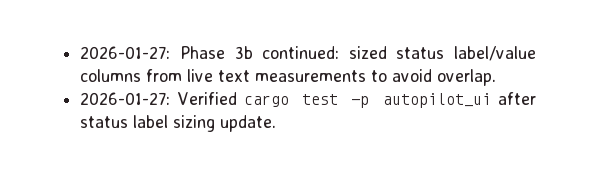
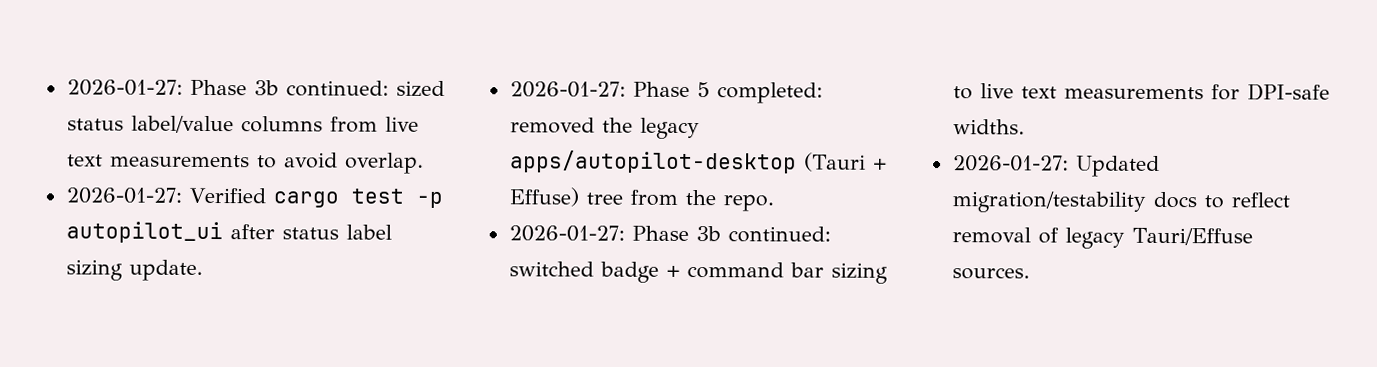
+ 2026-01-27: Phase 5 completed: removed the legacy apps/autopilot-desktop (Tauri + Effuse) tree from the repo.
+ 2026-01-27: Phase 3b continued: switched badge + command bar sizing to live text measurements for DPI-safe widths.
+ 2026-01-27: Updated migration/testability docs to reflect removal of legacy Tauri/Effuse sources.

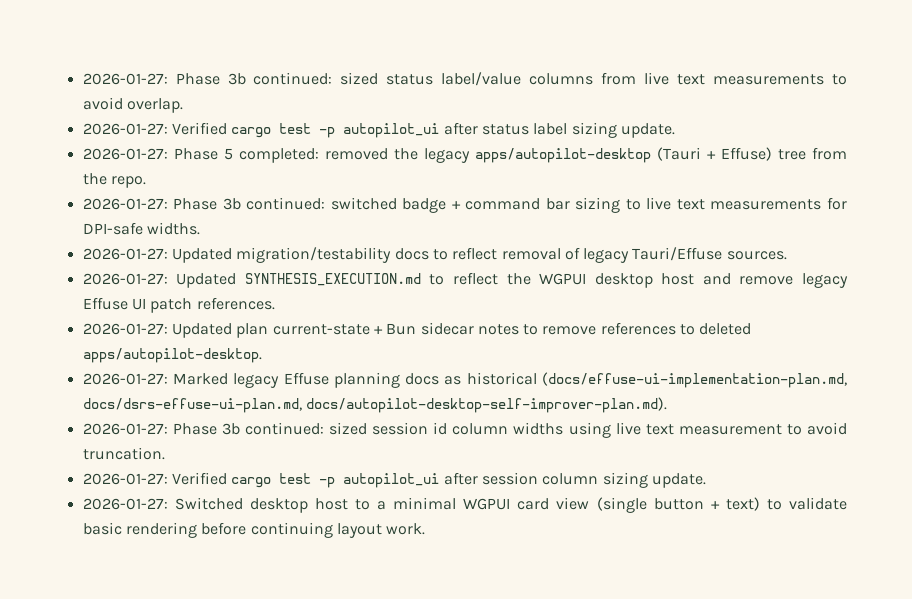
+ 2026-01-27: Updated SYNTHESIS_EXECUTION.md to reflect the WGPUI desktop host and remove legacy Effuse UI patch references.
+ 2026-01-27: Updated plan current-state + Bun sidecar notes to remove references to deleted apps/autopilot-desktop.
+ 2026-01-27: Marked legacy Effuse planning docs as historical (docs/effuse-ui-implementation-plan.md, docs/dsrs-effuse-ui-plan.md, docs/autopilot-desktop-self-improver-plan.md).
+ 2026-01-27: Phase 3b continued: sized session id column widths using live text measurement to avoid truncation.
+ 2026-01-27: Verified cargo test -p autopilot_ui after session column sizing update.
+ 2026-01-27: Switched desktop host to a minimal WGPUI card view (single button + text) to validate basic rendering before continuing layout work.

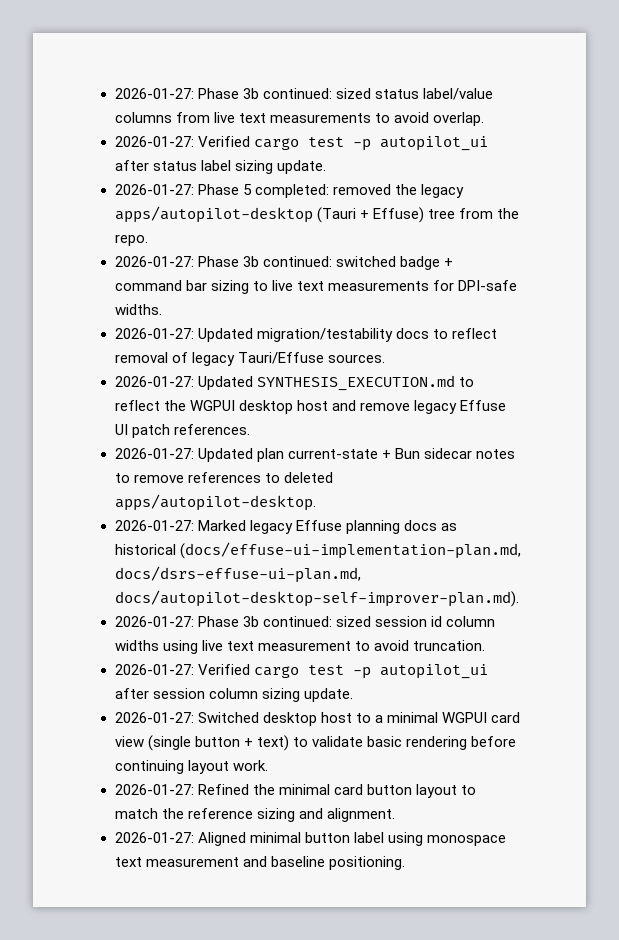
+ 2026-01-27: Refined the minimal card button layout to match the reference sizing and alignment.
+ 2026-01-27: Aligned minimal button label using monospace text measurement and baseline positioning.

